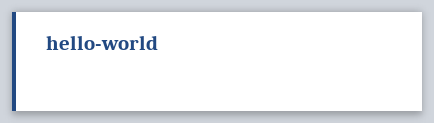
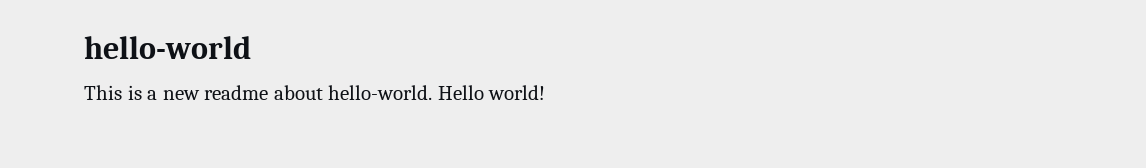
+ This is a new readme about hello-world. Hello world!

